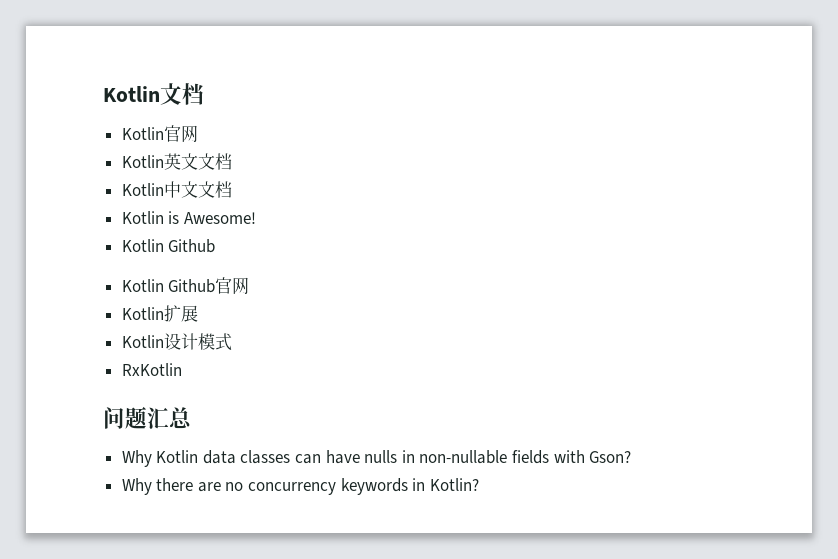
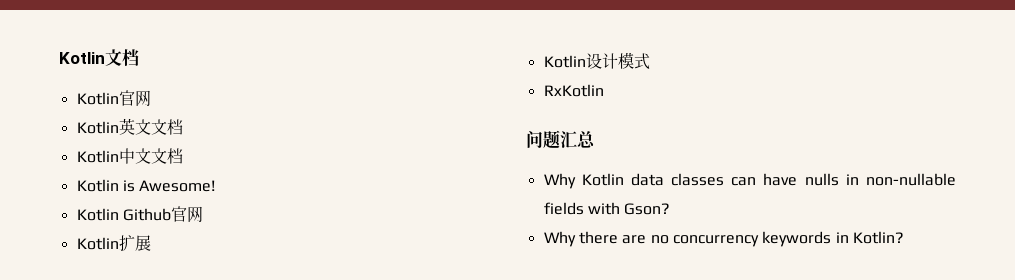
  Kotlin is Awesome!
- Kotlin Github

